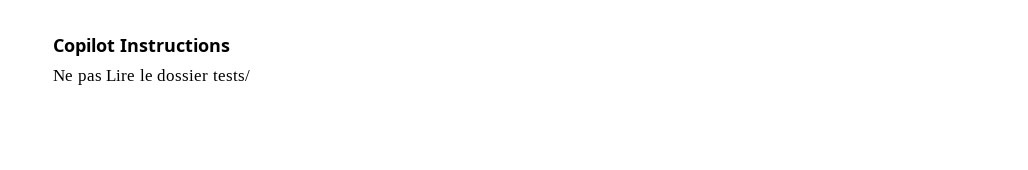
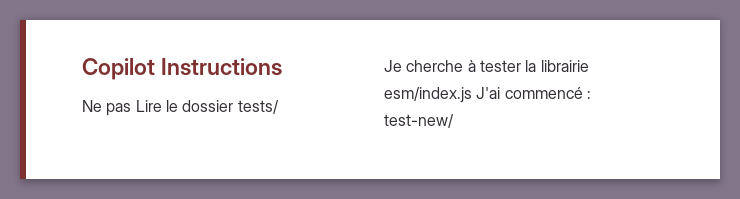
+ Je cherche à tester la librairie esm/index.js J'ai commencé : test-new/

